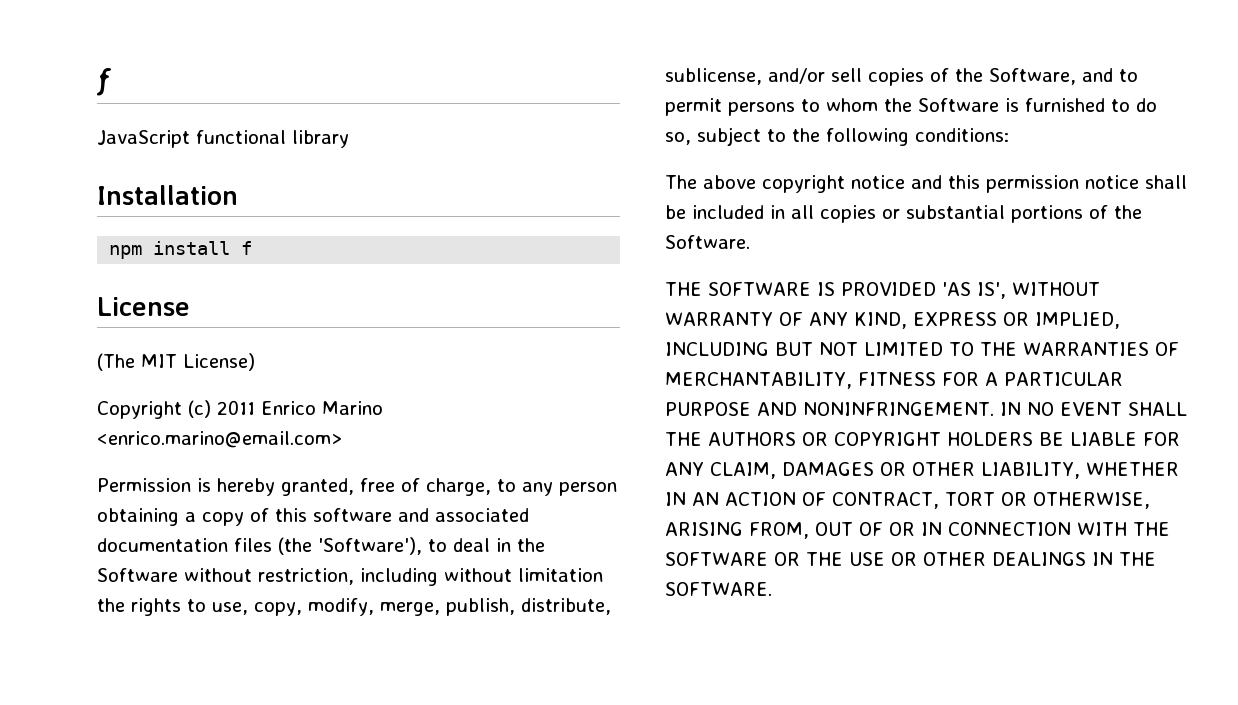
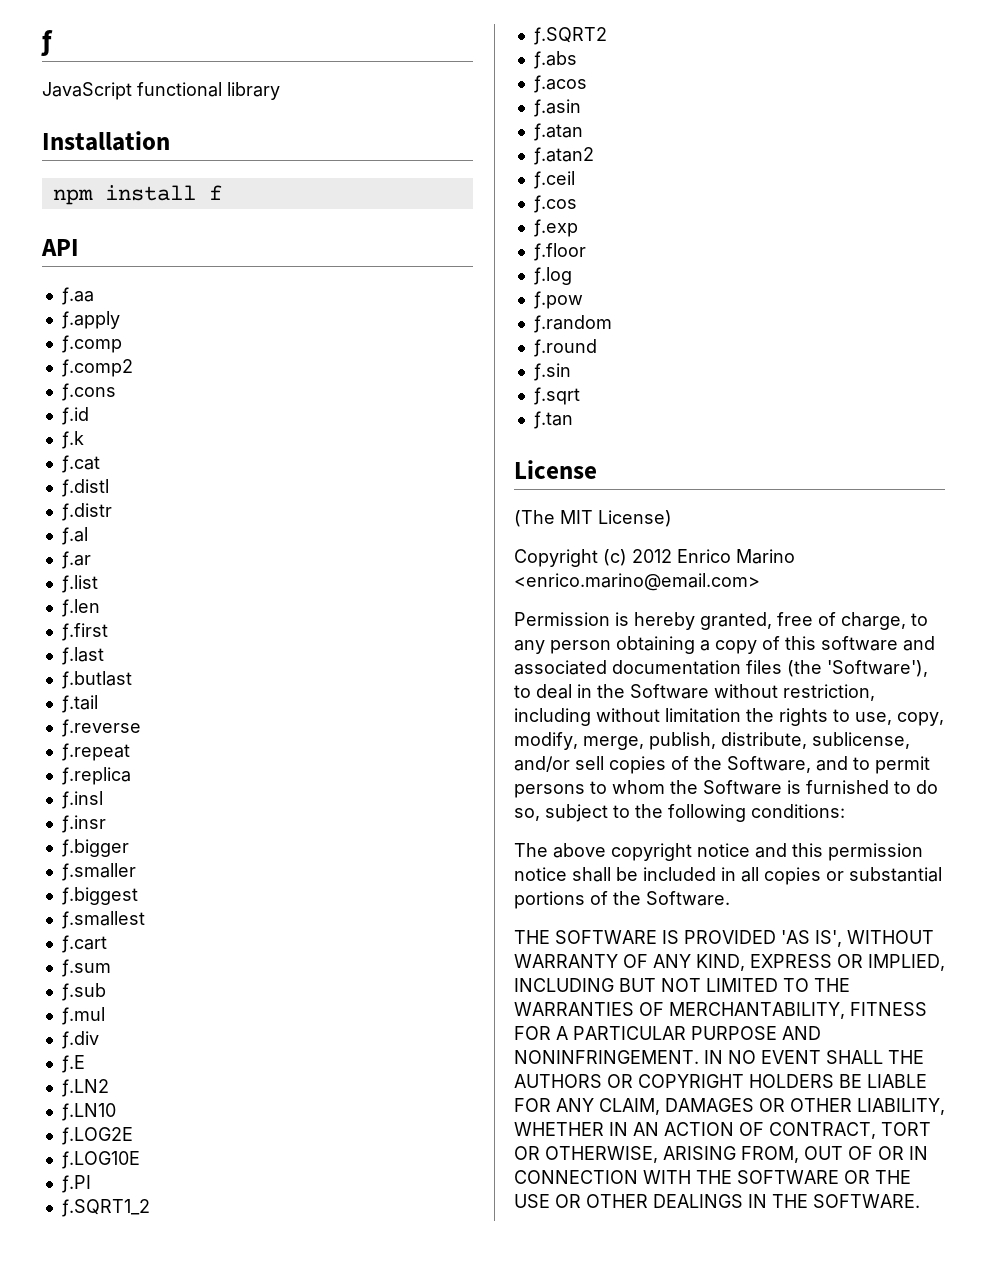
+ API
+ ƒ.aa
+ ƒ.apply
+ ƒ.comp
+ ƒ.comp2
+ ƒ.cons
+ ƒ.id
+ ƒ.k
+ ƒ.cat
+ ƒ.distl
+ ƒ.distr
+ ƒ.al
+ ƒ.ar
+ ƒ.list
+ ƒ.len
+ ƒ.first
+ ƒ.last
+ ƒ.butlast
+ ƒ.tail
+ ƒ.reverse
+ ƒ.repeat
+ ƒ.replica
+ ƒ.insl
+ ƒ.insr
+ ƒ.bigger
+ ƒ.smaller
+ ƒ.biggest
+ ƒ.smallest
+ ƒ.cart
+ ƒ.sum
+ ƒ.sub
+ ƒ.mul
+ ƒ.div
+ ƒ.E
+ ƒ.LN2
+ ƒ.LN10
+ ƒ.LOG2E
+ ƒ.LOG10E
+ ƒ.PI
+ ƒ.SQRT1_2
+ ƒ.SQRT2
+ ƒ.abs
+ ƒ.acos
+ ƒ.asin
+ ƒ.atan
+ ƒ.atan2
+ ƒ.ceil
+ ƒ.cos
+ ƒ.exp
+ ƒ.floor
+ ƒ.log
+ ƒ.pow
+ ƒ.random
+ ƒ.round
+ ƒ.sin
+ ƒ.sqrt
+ ƒ.tan
- Copyright (c) 2011 Enrico Marino <enrico.marino@email.com>
+ Copyright (c) 2012 Enrico Marino <enrico.marino@email.com>

